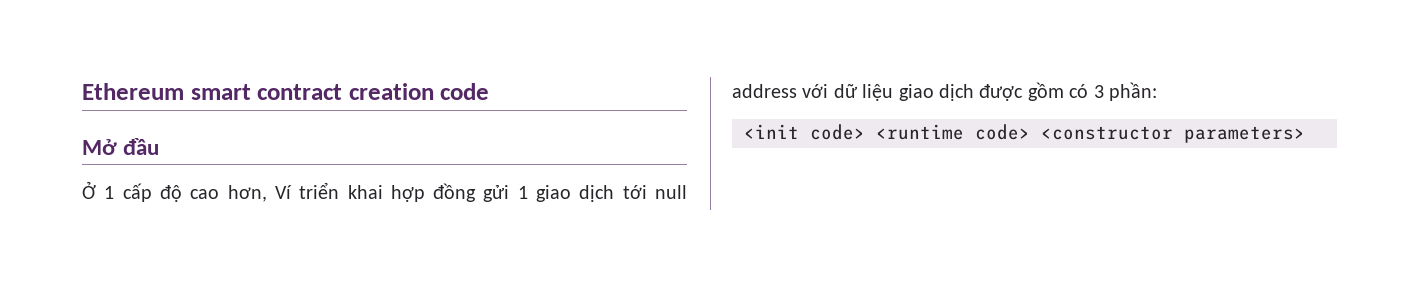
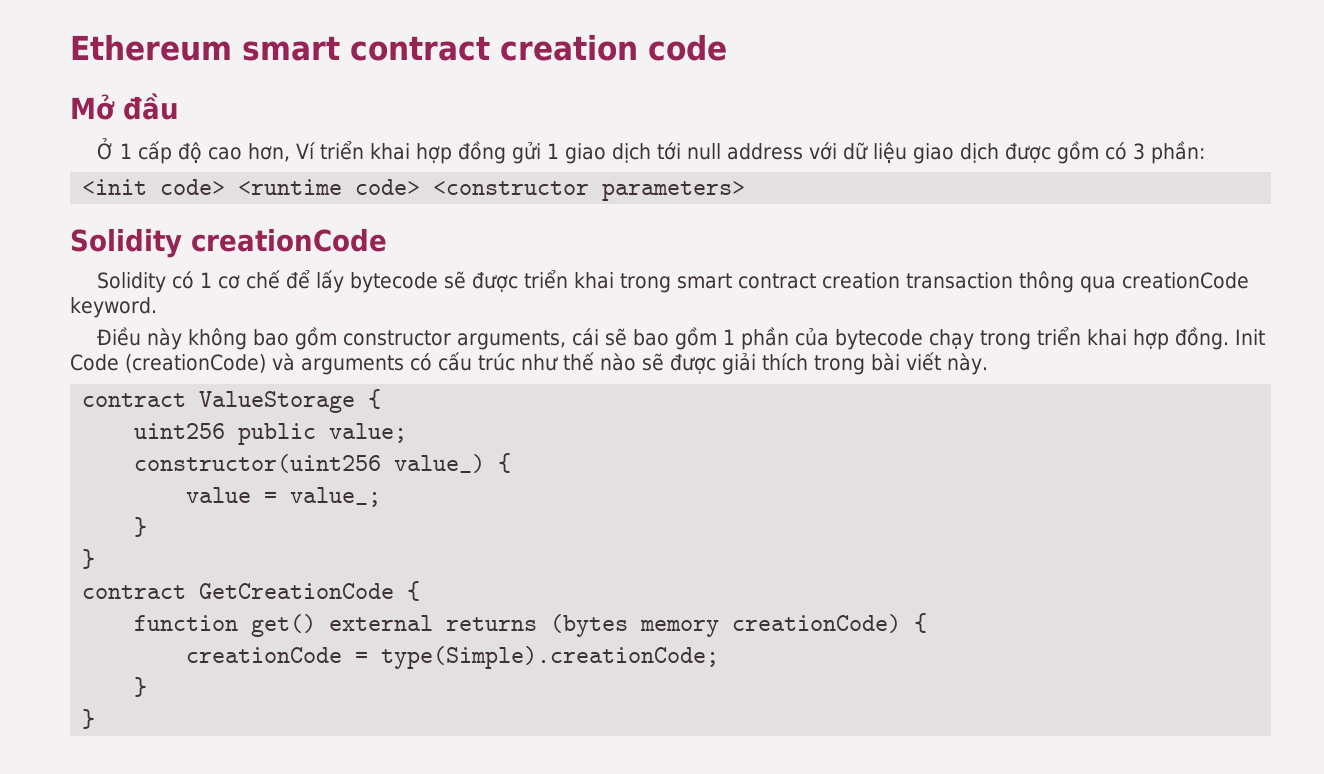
+ Solidity creationCode
+ Solidity có 1 cơ chế để lấy bytecode sẽ được triển khai trong smart contract creation transaction thông qua creationCode keyword.
+ Điều này không bao gồm constructor arguments, cái sẽ bao gồm 1 phần của bytecode chạy trong triển khai hợp đồng. Init Code (creationCode) và arguments có cấu trúc như thế nào sẽ được giải thích trong bài viết này.
+ contract ValueStorage {
+ uint256 public value;
+ constructor(uint256 value_) {
+ value = value_;
+ }
+ }
+ contract GetCreationCode {
+ function get() external returns (bytes memory creationCode) {
+ creationCode = type(Simple).creationCode;
+ }
+ }

